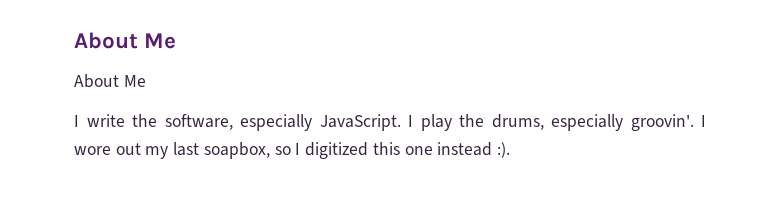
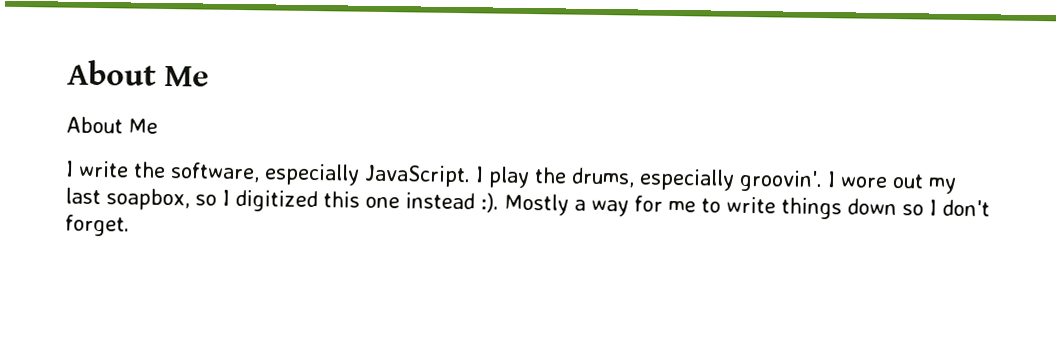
+ Mostly a way for me to write things down so I don't forget.

